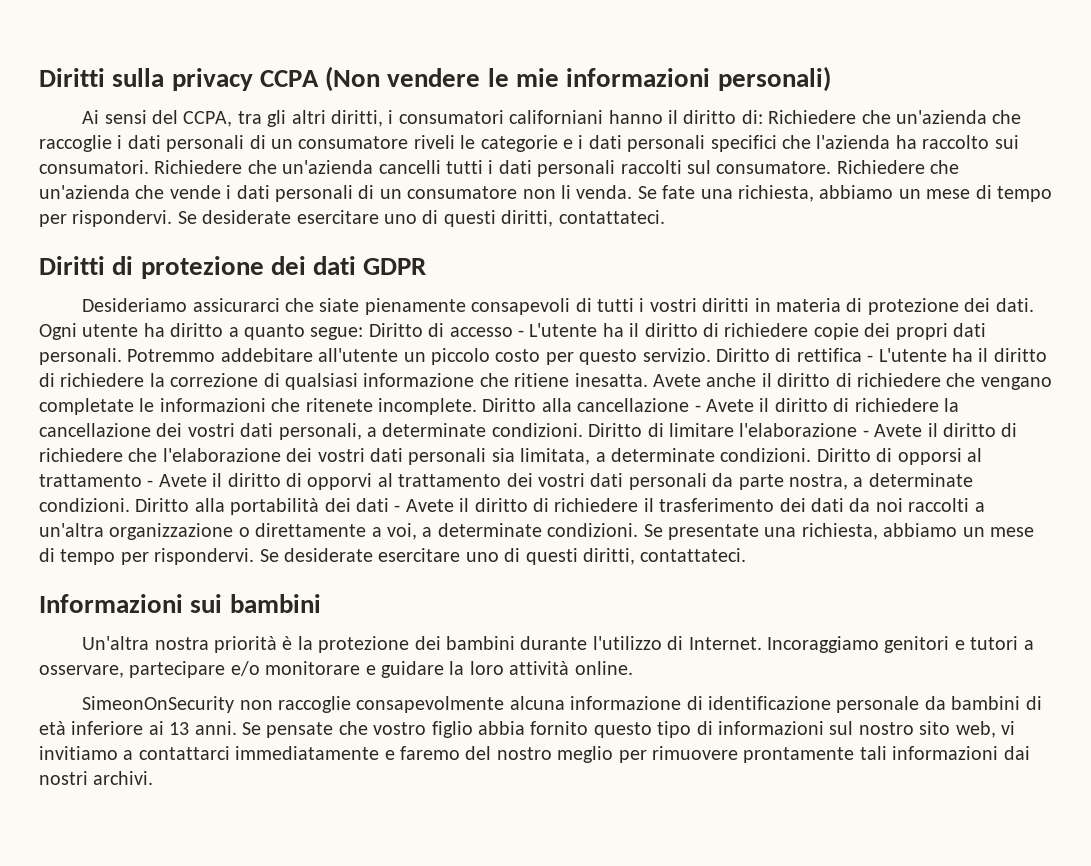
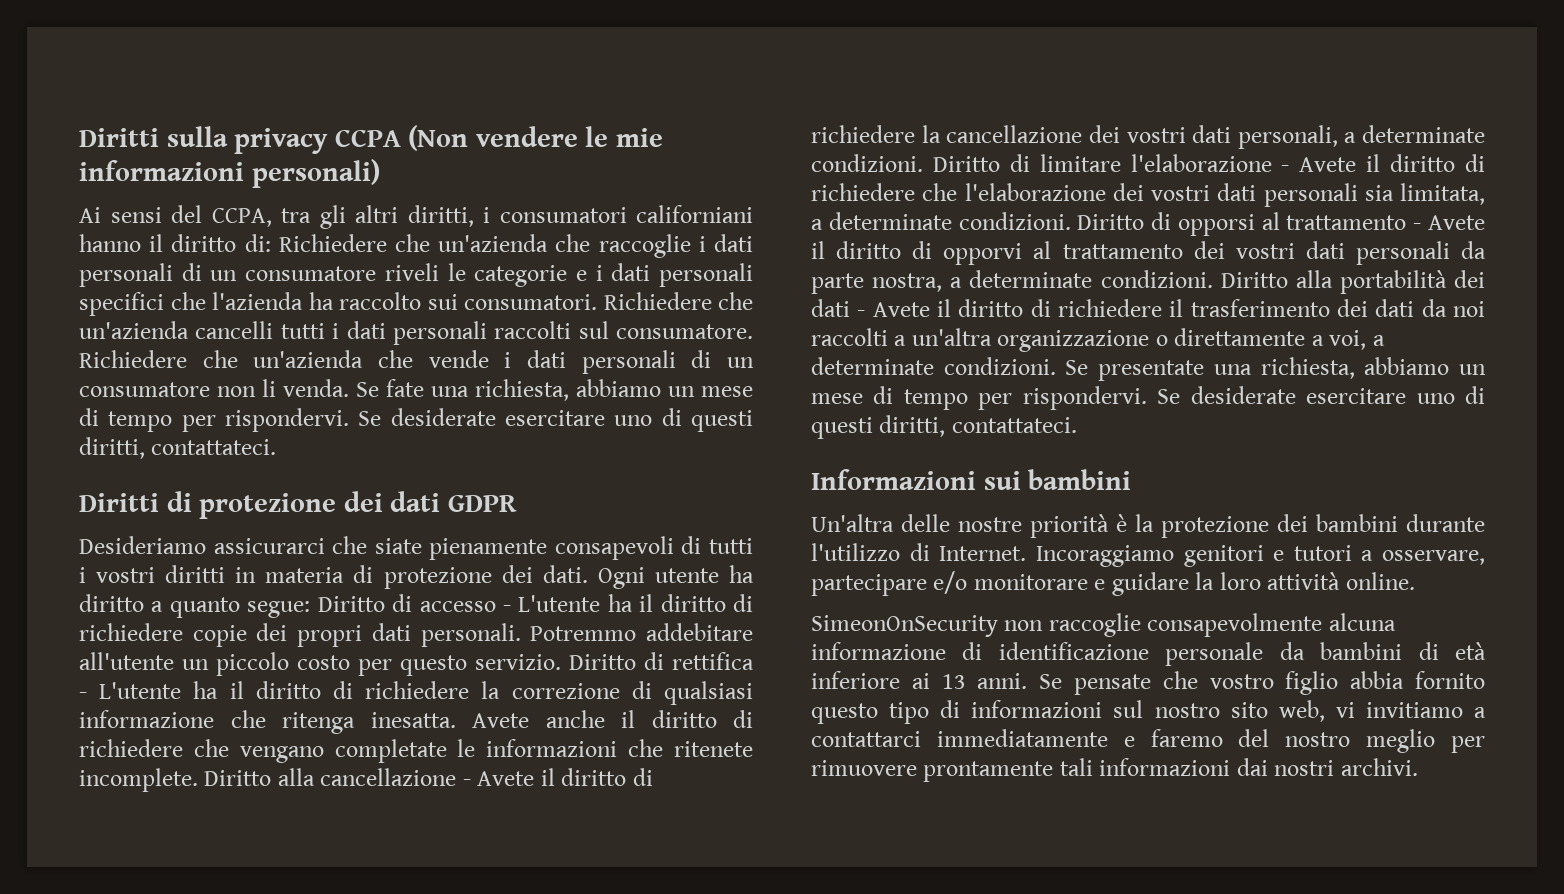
- Diritto di rettifica - L'utente ha il diritto di richiedere la correzione di qualsiasi informazione che ritiene inesatta.
+ Diritto di rettifica - L'utente ha il diritto di richiedere la correzione di qualsiasi informazione che ritenga inesatta.
- Un'altra nostra priorità è la protezione dei bambini durante l'utilizzo di Internet.
+ Un'altra delle nostre priorità è la protezione dei bambini durante l'utilizzo di Internet.

